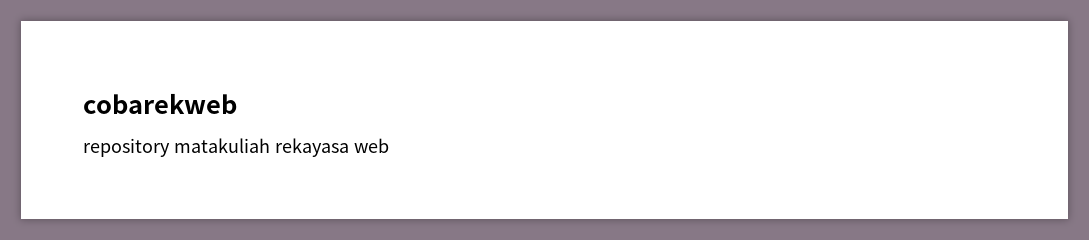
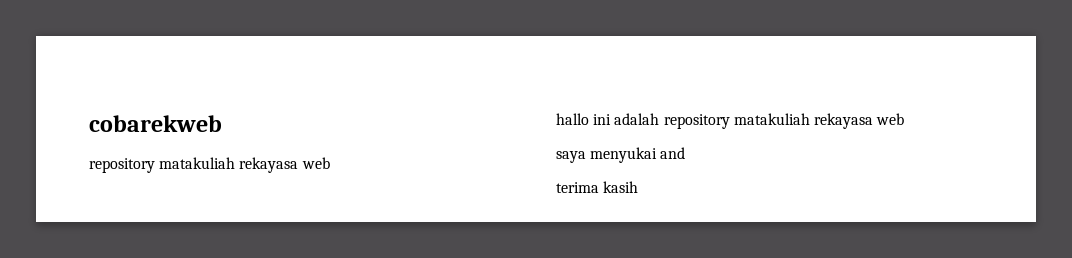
+ hallo ini adalah repository matakuliah rekayasa web
+ saya menyukai and
+ terima kasih

